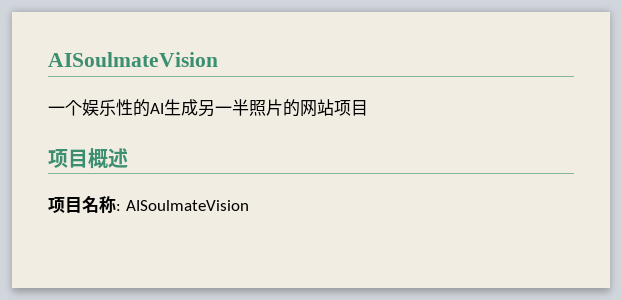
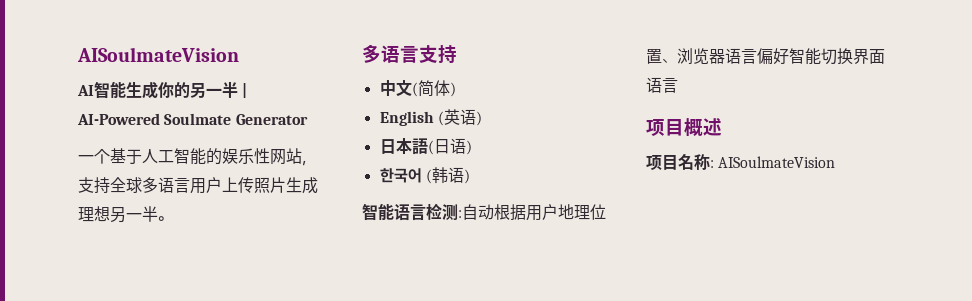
- 一个娱乐性的AI生成另一半照片的网站项目
+ AI智能生成你的另一半 | AI-Powered Soulmate Generator
+ 一个基于人工智能的娱乐性网站，支持全球多语言用户上传照片生成理想另一半。
+ 多语言支持
+ 中文(简体)
+ English (英语)
+ 日本語(日语)
+ 한국어 (韩语)
+ 智能语言检测:自动根据用户地理位置、浏览器语言偏好智能切换界面语言

